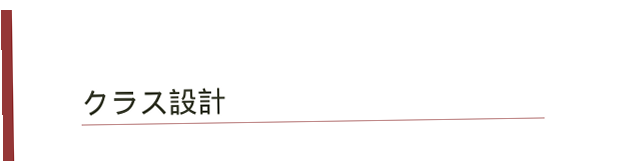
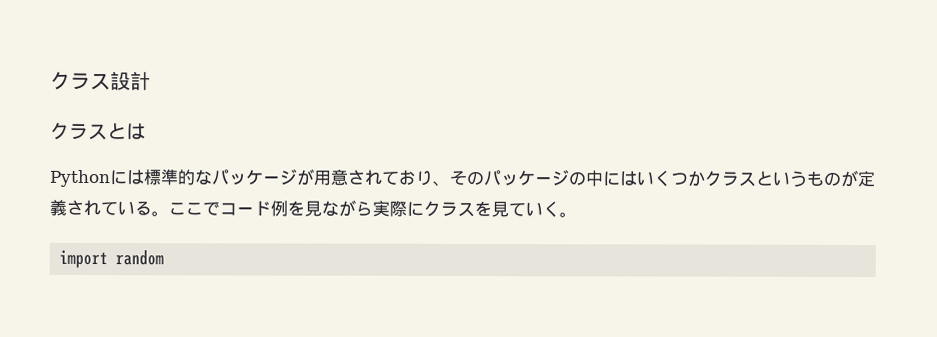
+ クラスとは
+ Pythonには標準的なパッケージが用意されており、そのパッケージの中にはいくつかクラスというものが定義されている。ここでコード例を見ながら実際にクラスを見ていく。
+ import random

